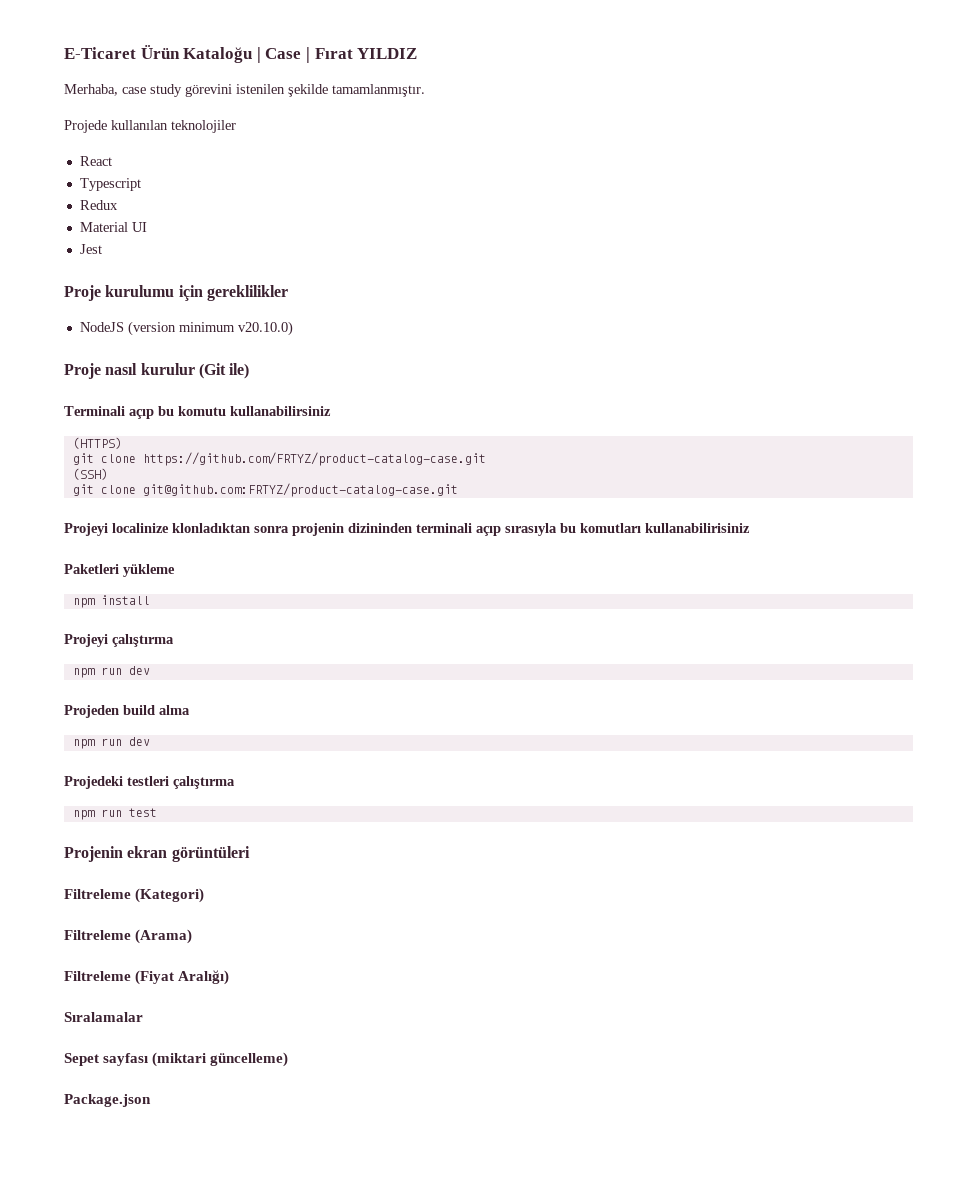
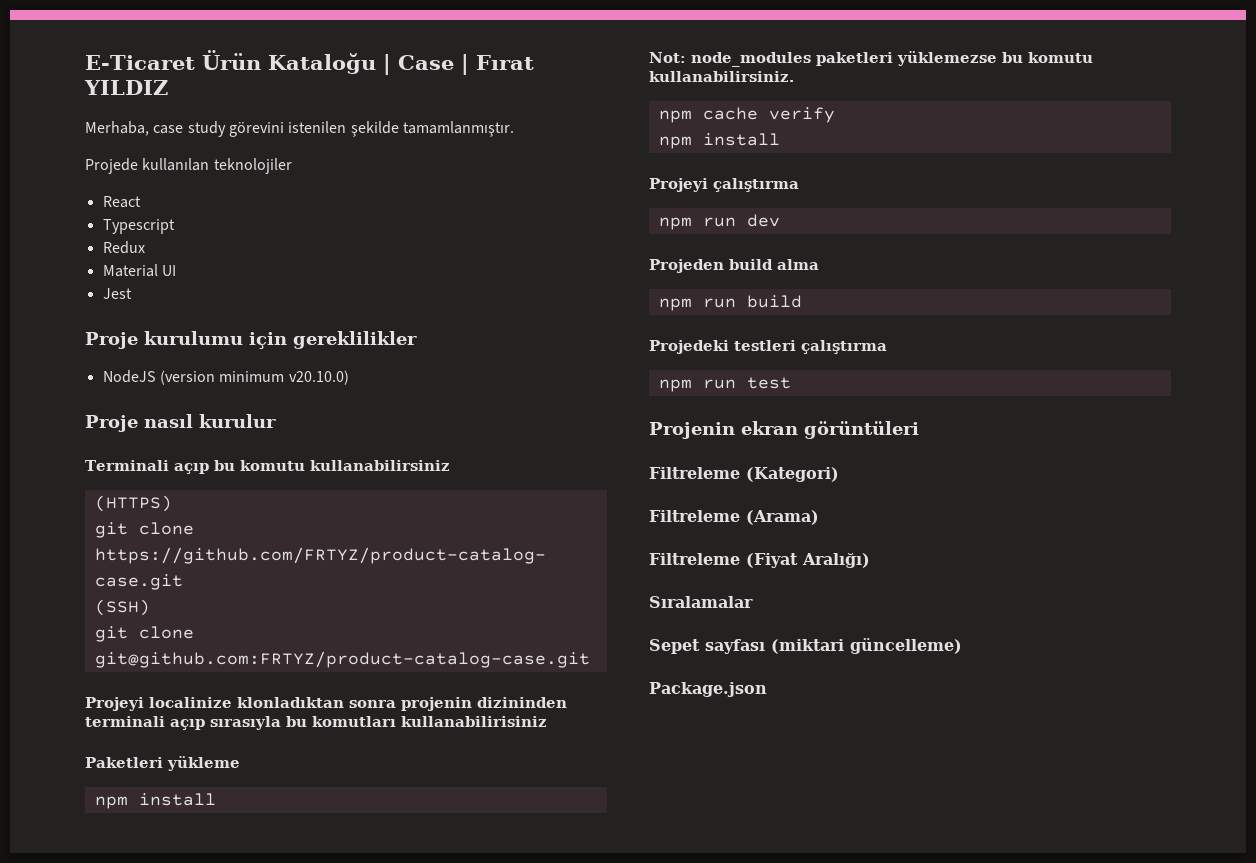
- Proje nasıl kurulur (Git ile)
+ Proje nasıl kurulur
+ Not: node_modules paketleri yüklemezse bu komutu kullanabilirsiniz.
+ npm cache verify
+ npm install
  Projeden build alma
- npm run dev
+ npm run build

